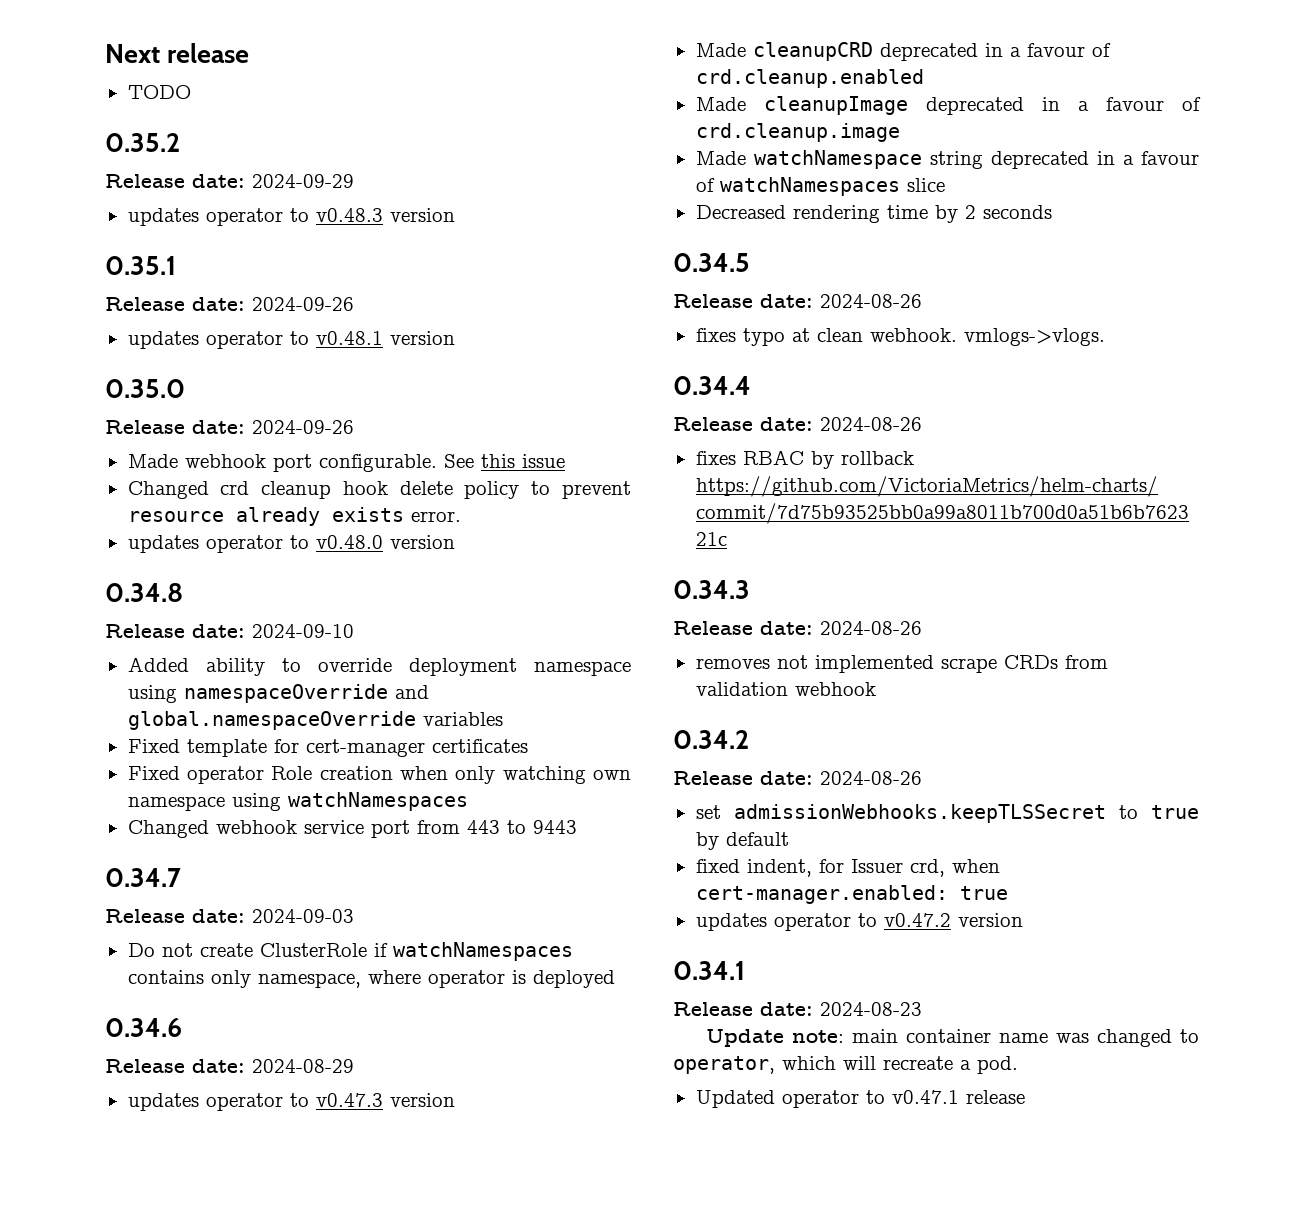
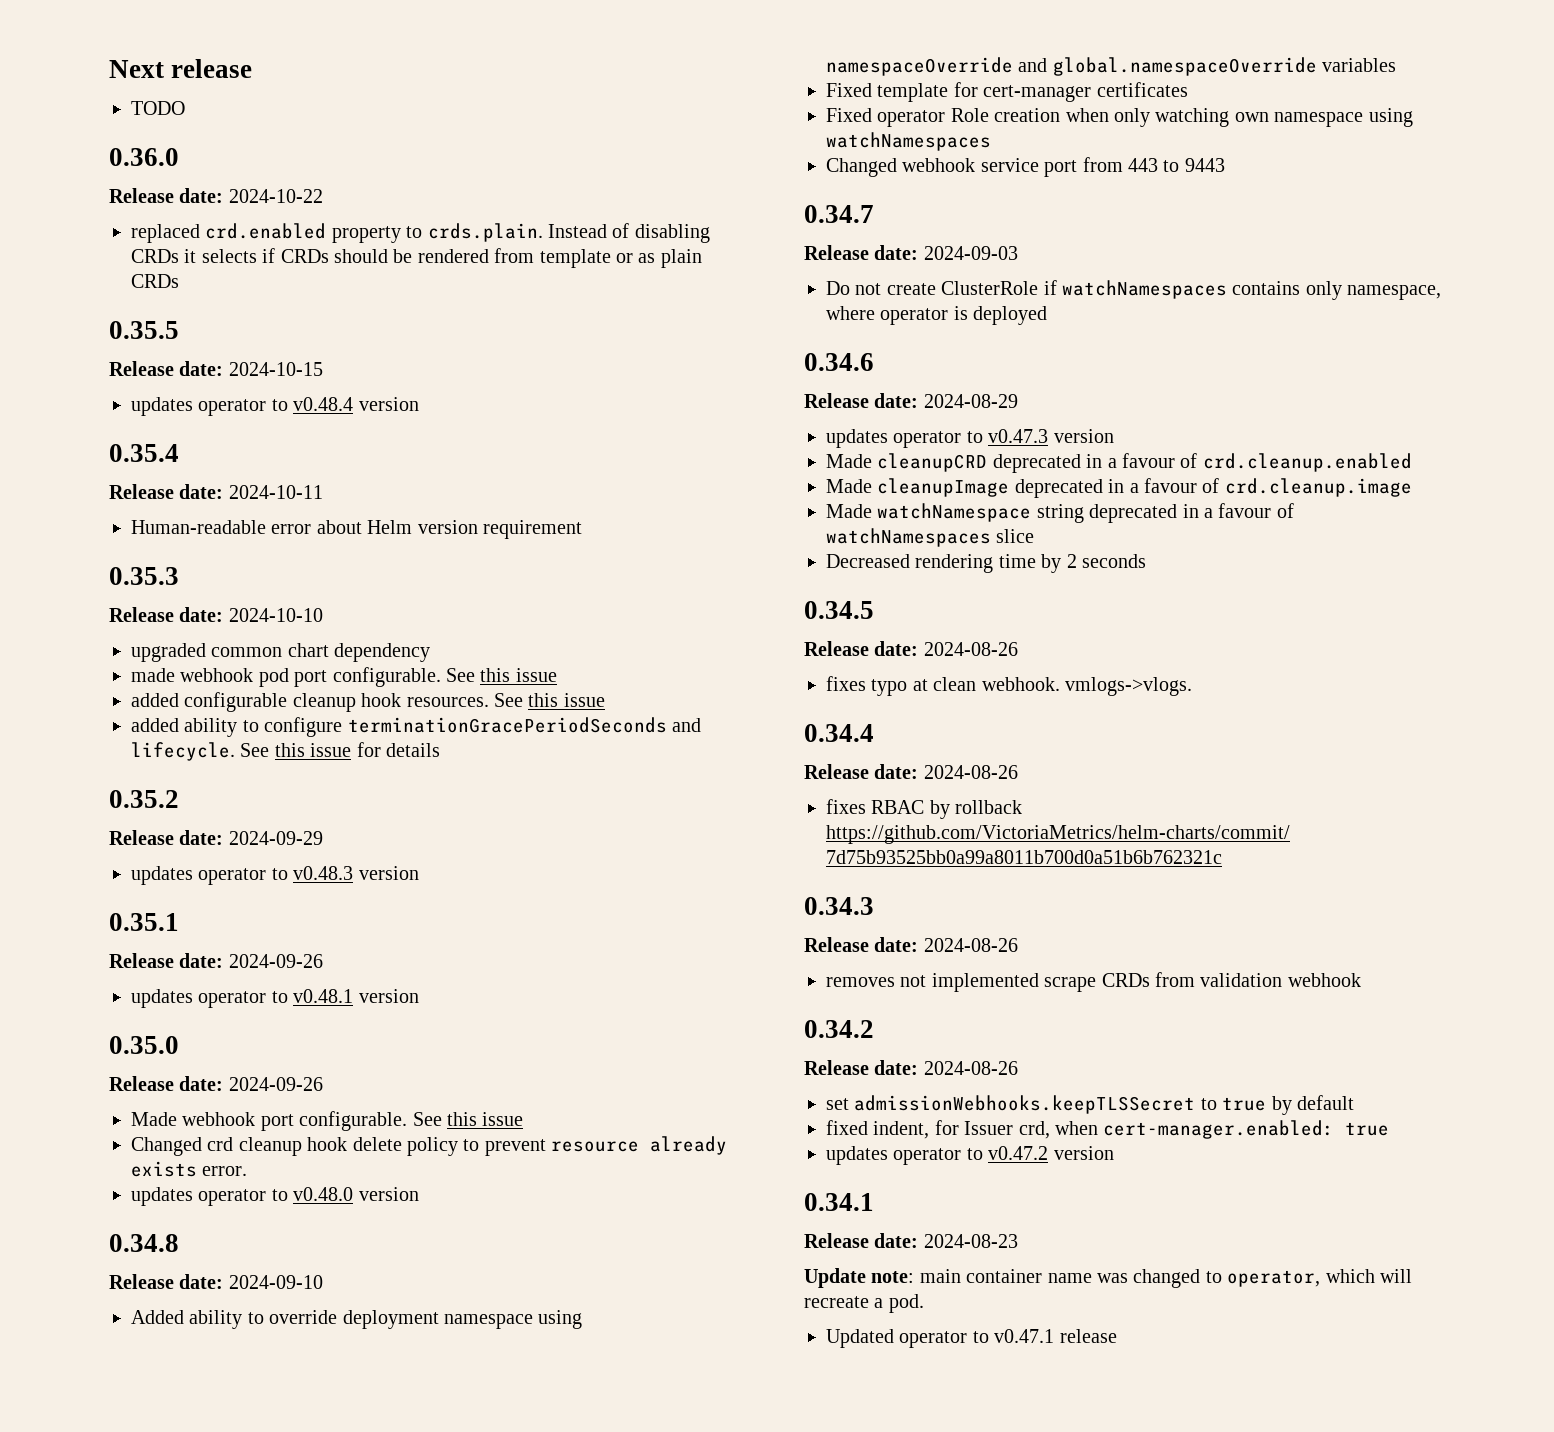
+ 0.36.0
+ Release date: 2024-10-22
+ replaced crd.enabled property to crds.plain. Instead of disabling CRDs it selects if CRDs should be rendered from template or as plain CRDs
+ 0.35.5
+ Release date: 2024-10-15
+ updates operator to v0.48.4 version
+ 0.35.4
+ Release date: 2024-10-11
+ Human-readable error about Helm version requirement
+ 0.35.3
+ Release date: 2024-10-10
+ upgraded common chart dependency
+ made webhook pod port configurable. See this issue
+ added configurable cleanup hook resources. See this issue
+ added ability to configure terminationGracePeriodSeconds and lifecycle. See this issue for details

